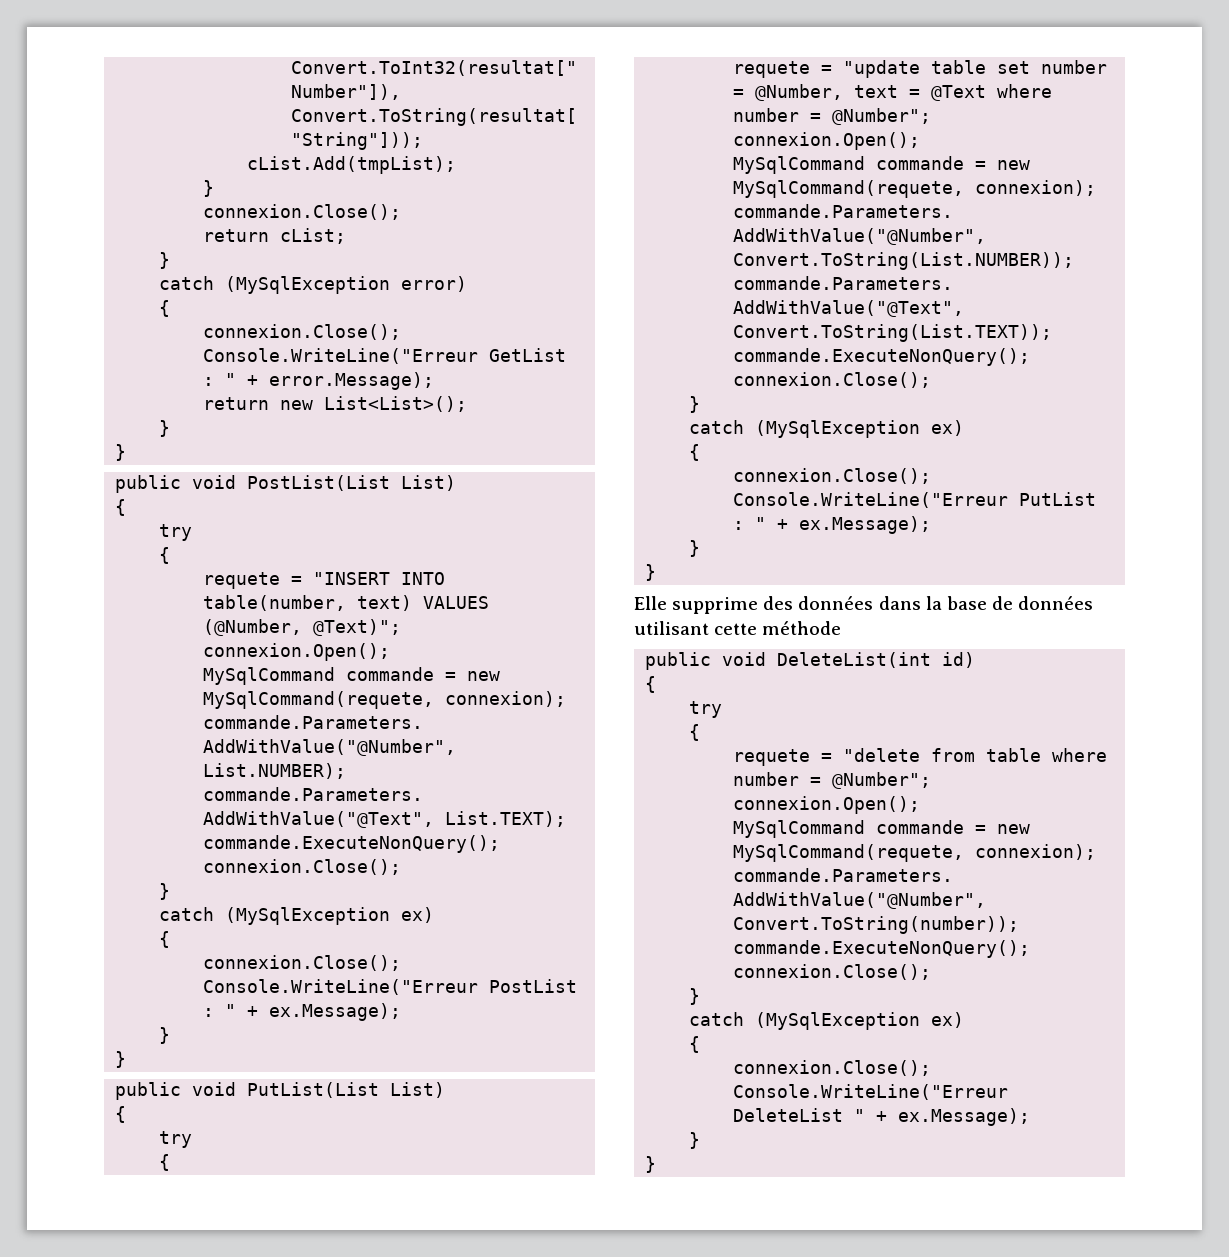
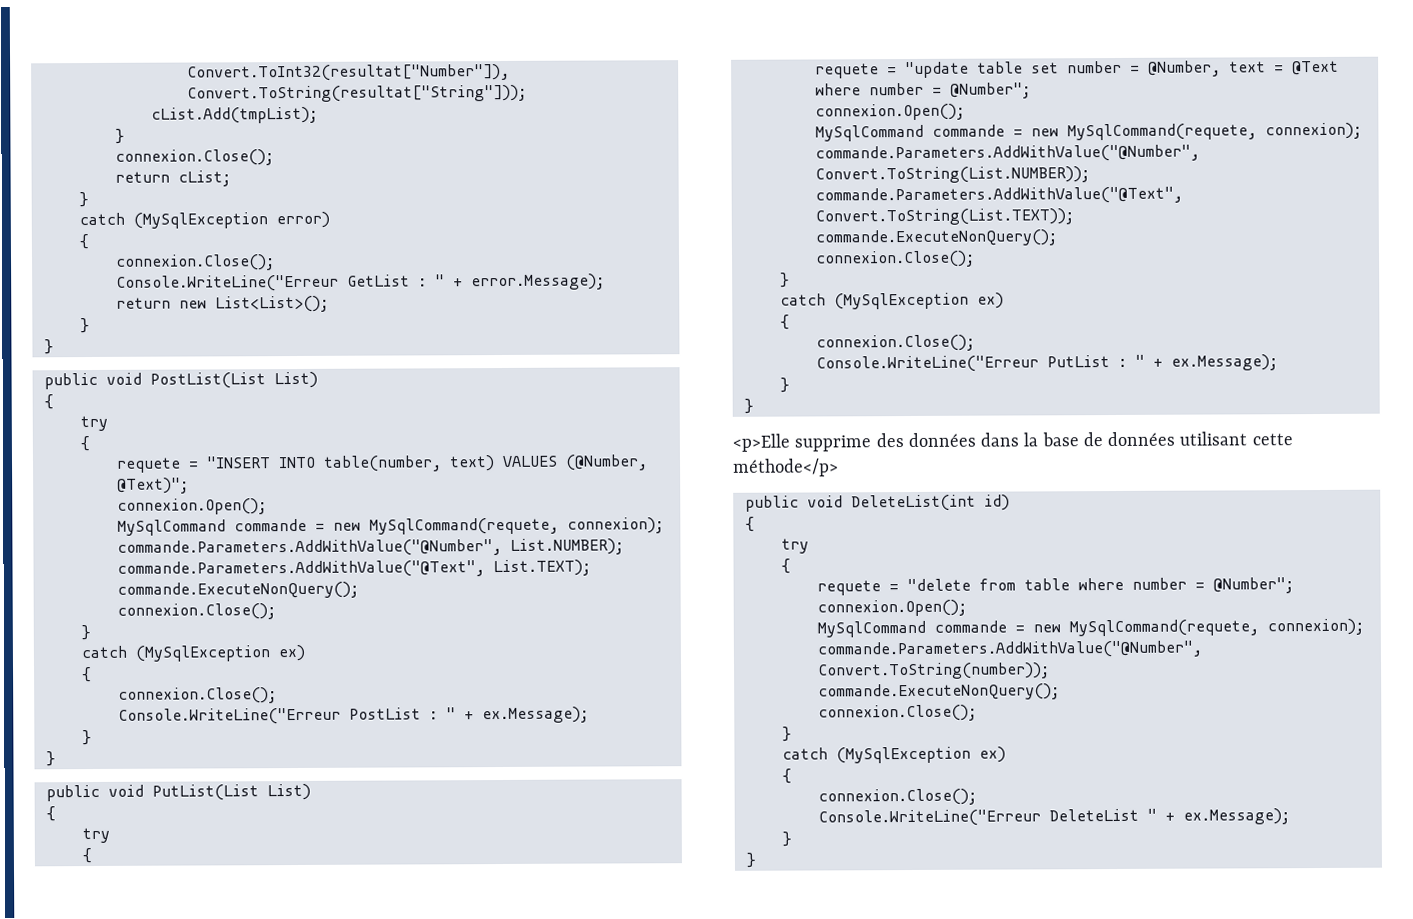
- Elle supprime des données dans la base de données utilisant cette méthode
+ <p>Elle supprime des données dans la base de données utilisant cette méthode</p>

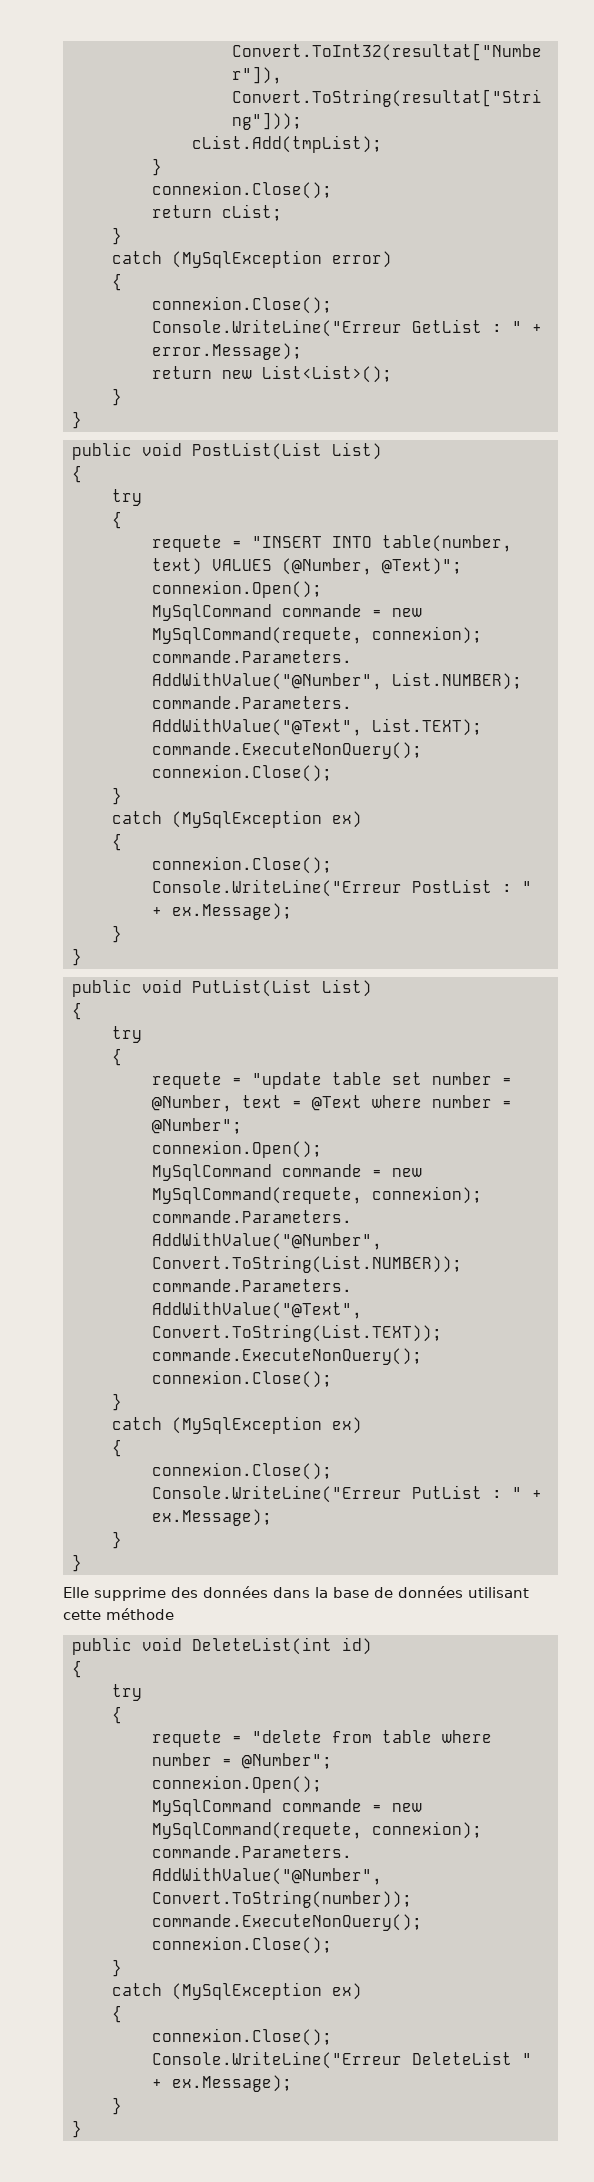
- <p>Elle supprime des données dans la base de données utilisant cette méthode</p>
+ Elle supprime des données dans la base de données utilisant cette méthode

